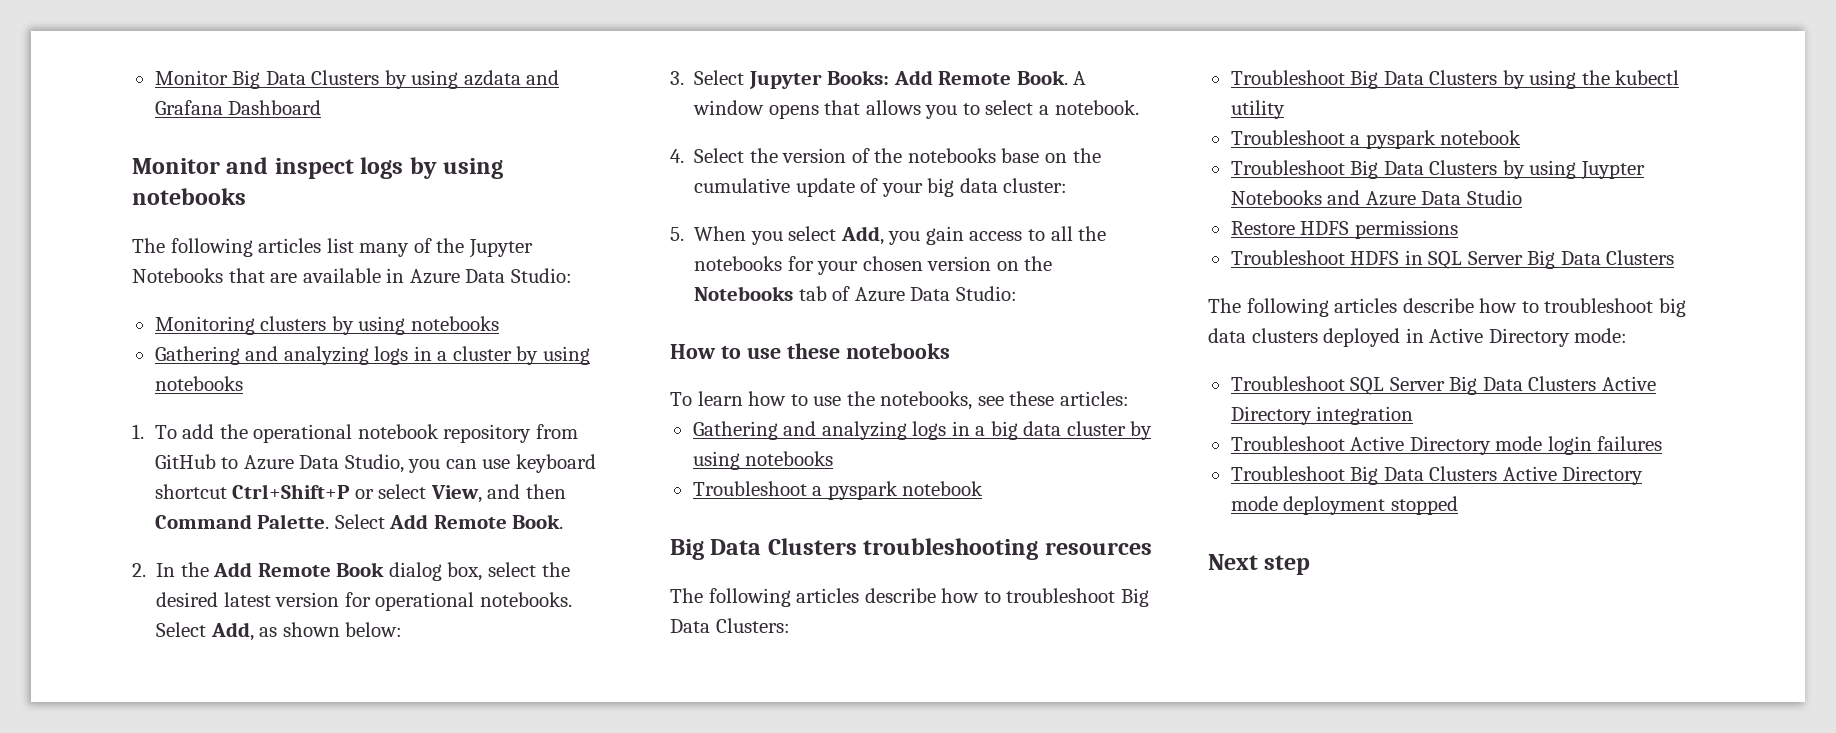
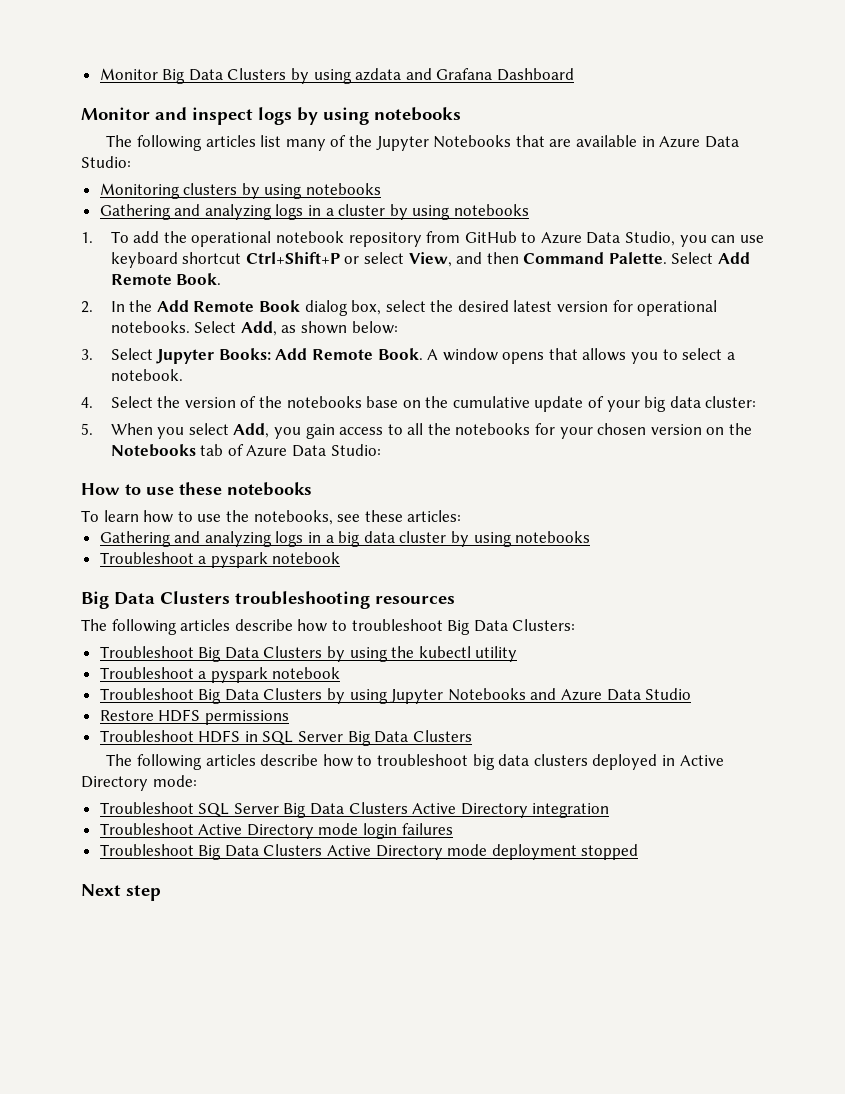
- Troubleshoot Big Data Clusters by using Juypter Notebooks and Azure Data Studio
+ Troubleshoot Big Data Clusters by using Jupyter Notebooks and Azure Data Studio

